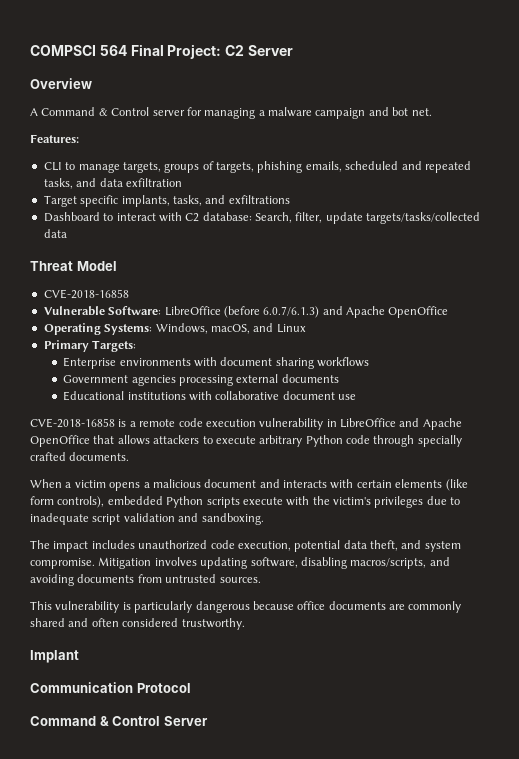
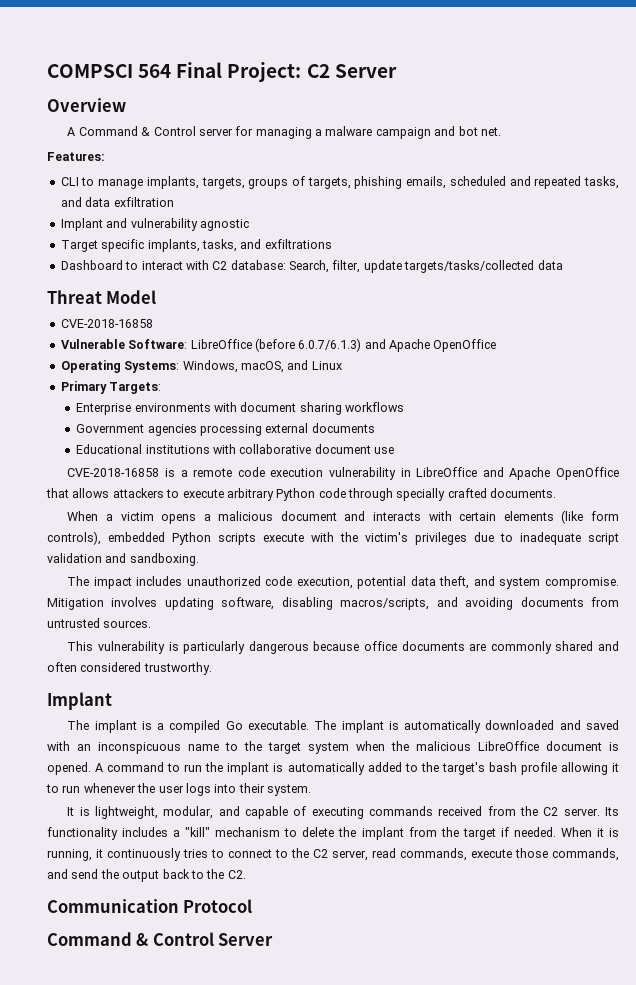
- CLI to manage targets, groups of targets, phishing emails, scheduled and repeated tasks, and data exfiltration
+ CLI to manage implants, targets, groups of targets, phishing emails, scheduled and repeated tasks, and data exfiltration
+ Implant and vulnerability agnostic
+ The implant is a compiled Go executable. The implant is automatically downloaded and saved with an inconspicuous name to the target system when the malicious LibreOffice document is opened. A command to run the implant is automatically added to the target's bash profile allowing it to run whenever the user logs into their system.
+ It is lightweight, modular, and capable of executing commands received from the C2 server. Its functionality includes a "kill" mechanism to delete the implant from the target if needed. When it is running, it continuously tries to connect to the C2 server, read commands, execute those commands, and send the output back to the C2.

